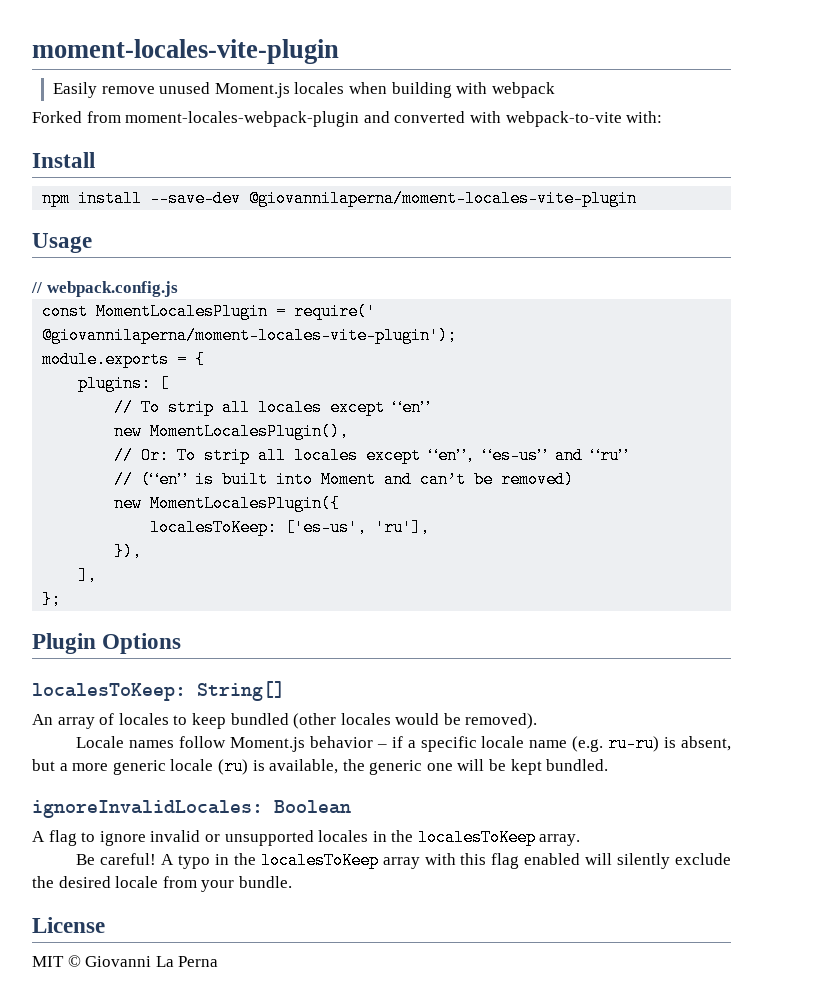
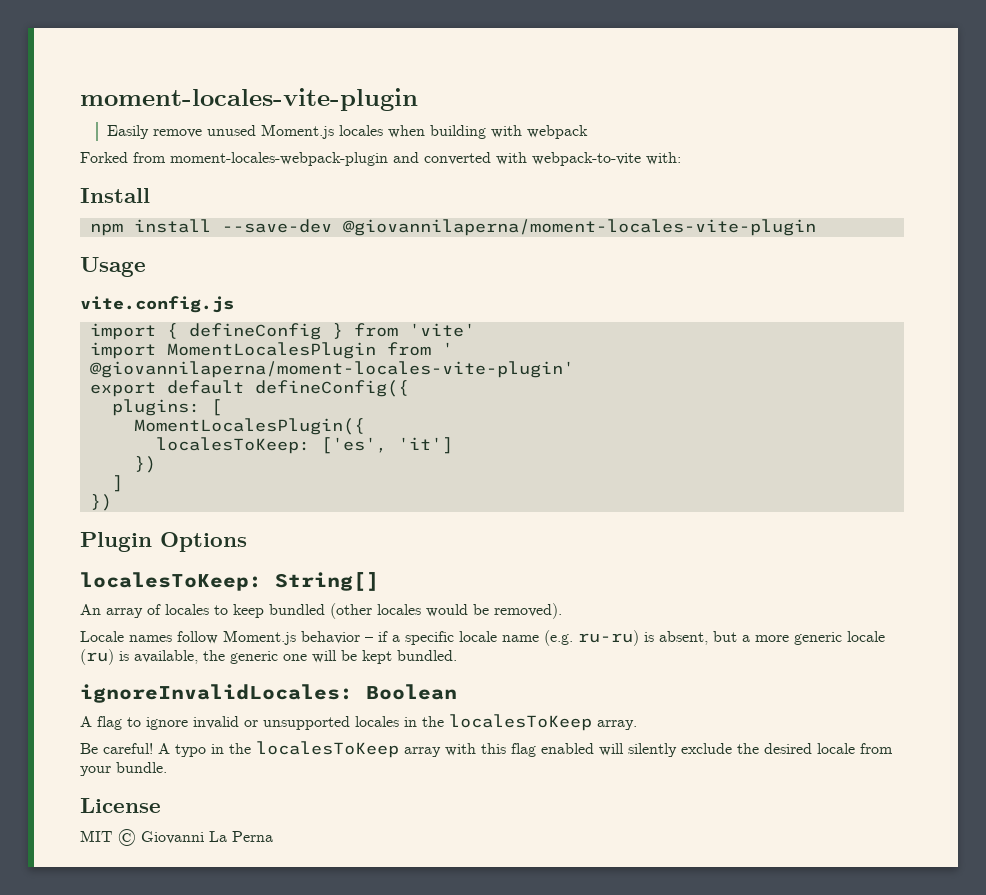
- // webpack.config.js
- const MomentLocalesPlugin = require(' @giovannilaperna/moment-locales-vite-plugin');
- module.exports = {
+ vite.config.js
+ import { defineConfig } from 'vite'
+ import MomentLocalesPlugin from ' @giovannilaperna/moment-locales-vite-plugin'
+ export default defineConfig({
  plugins: [
- // To strip all locales except “en”
- new MomentLocalesPlugin(),
- // Or: To strip all locales except “en”, “es-us” and “ru”
- // (“en” is built into Moment and can’t be removed)
- new MomentLocalesPlugin({
- localesToKeep: ['es-us', 'ru'],
- }),
- ],
- };
+ MomentLocalesPlugin({
+ localesToKeep: ['es', 'it']
+ })
+ ]
+ })

